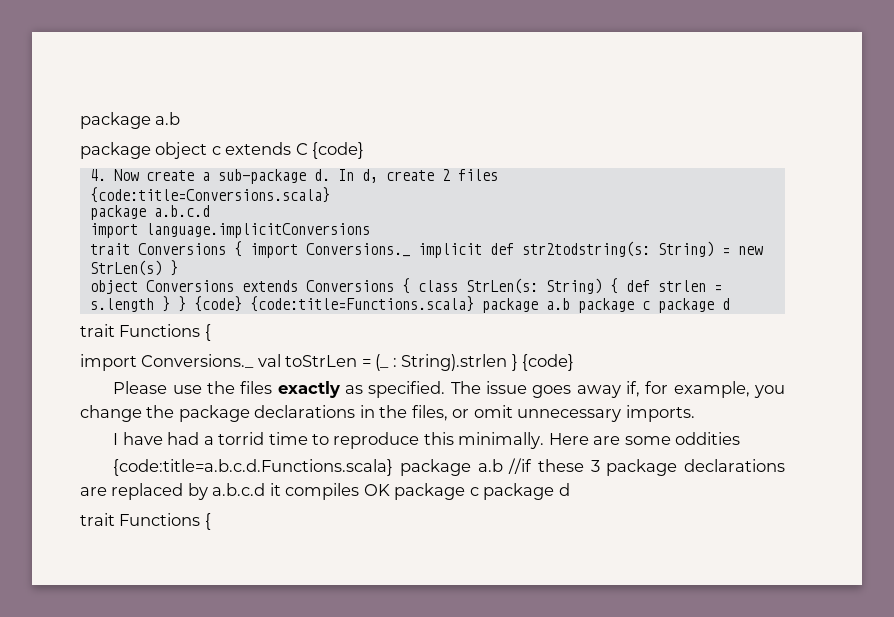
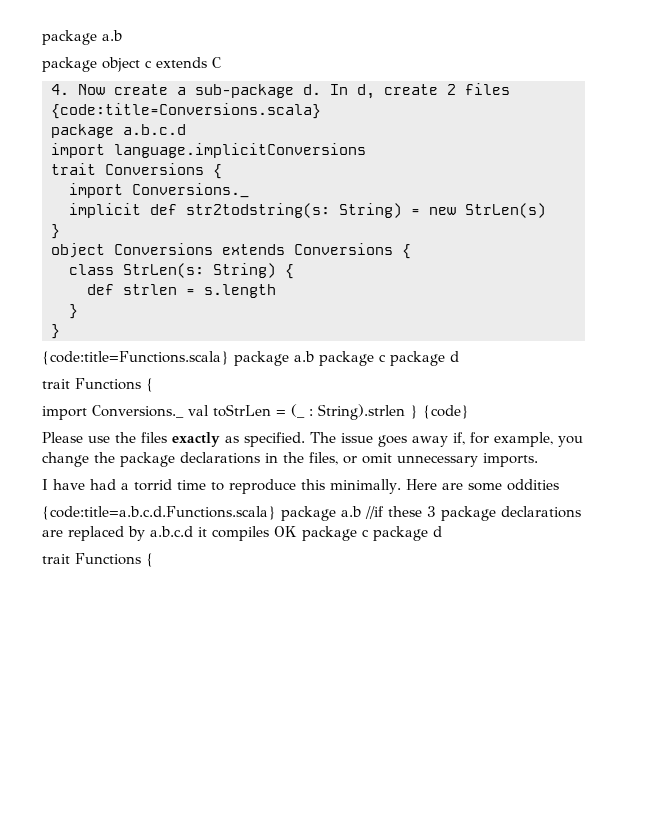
- package object c extends C {code}
+ package object c extends C
- trait Conversions { import Conversions._ implicit def str2todstring(s: String) = new StrLen(s) }
+ trait Conversions {
+ import Conversions._
+ implicit def str2todstring(s: String) = new StrLen(s)
+ }
- object Conversions extends Conversions { class StrLen(s: String) { def strlen = s.length } } {code} {code:title=Functions.scala} package a.b package c package d
+ object Conversions extends Conversions {
+ class StrLen(s: String) {
+ def strlen = s.length
+ }
+ }
+ {code:title=Functions.scala} package a.b package c package d

